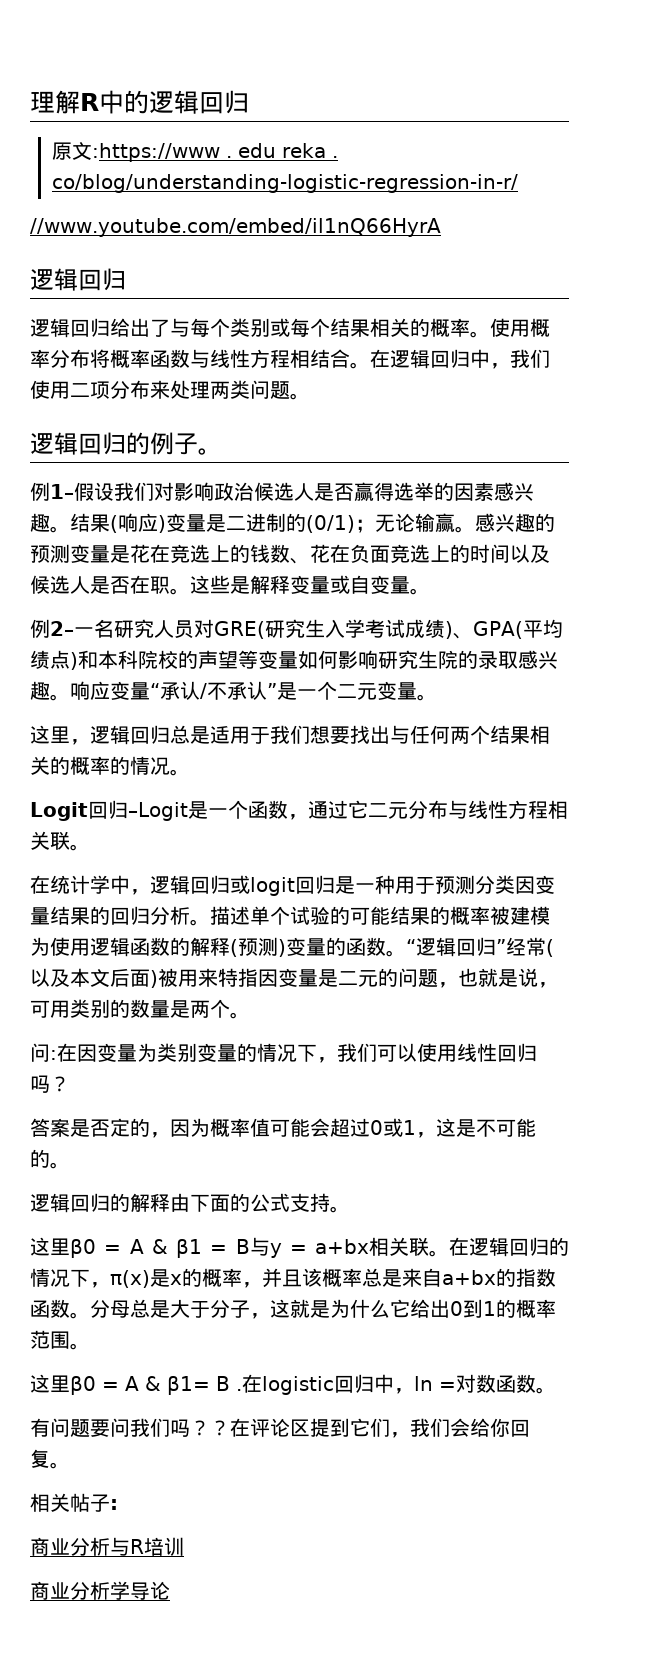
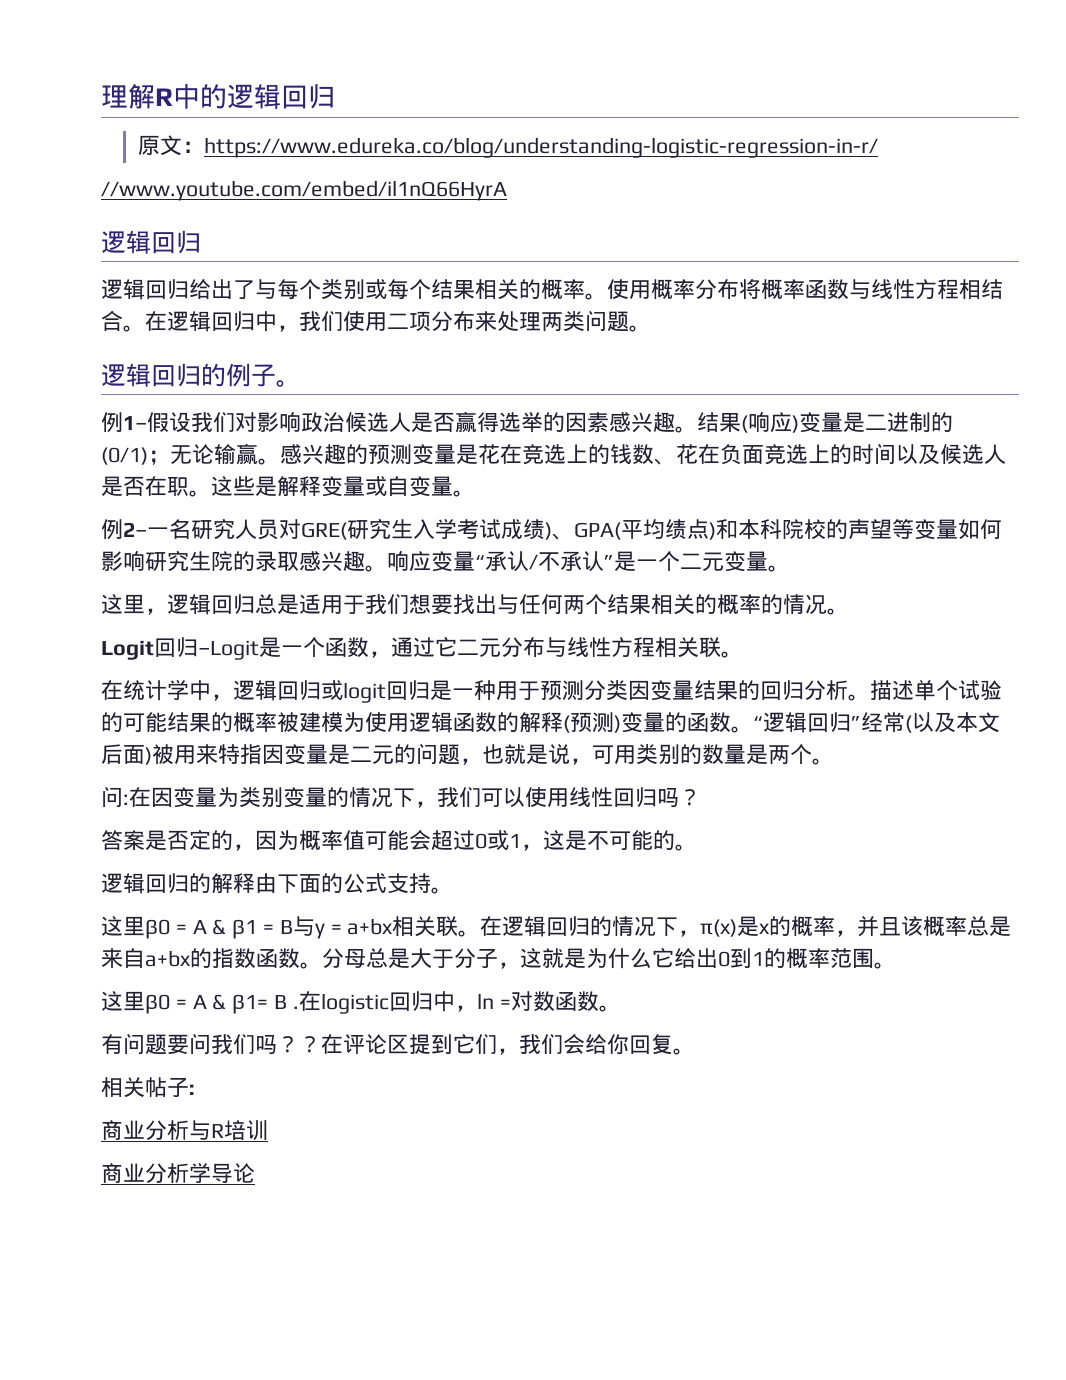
- 原文:https://www . edu reka . co/blog/understanding-logistic-regression-in-r/
+ 原文：https://www.edureka.co/blog/understanding-logistic-regression-in-r/

